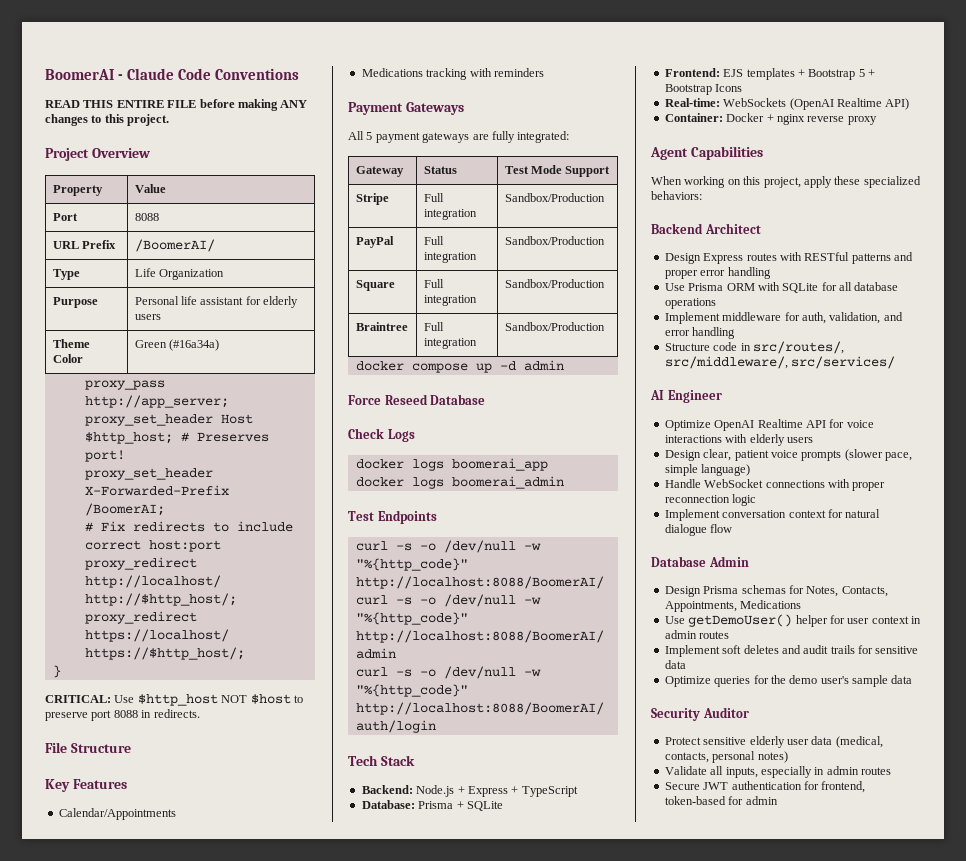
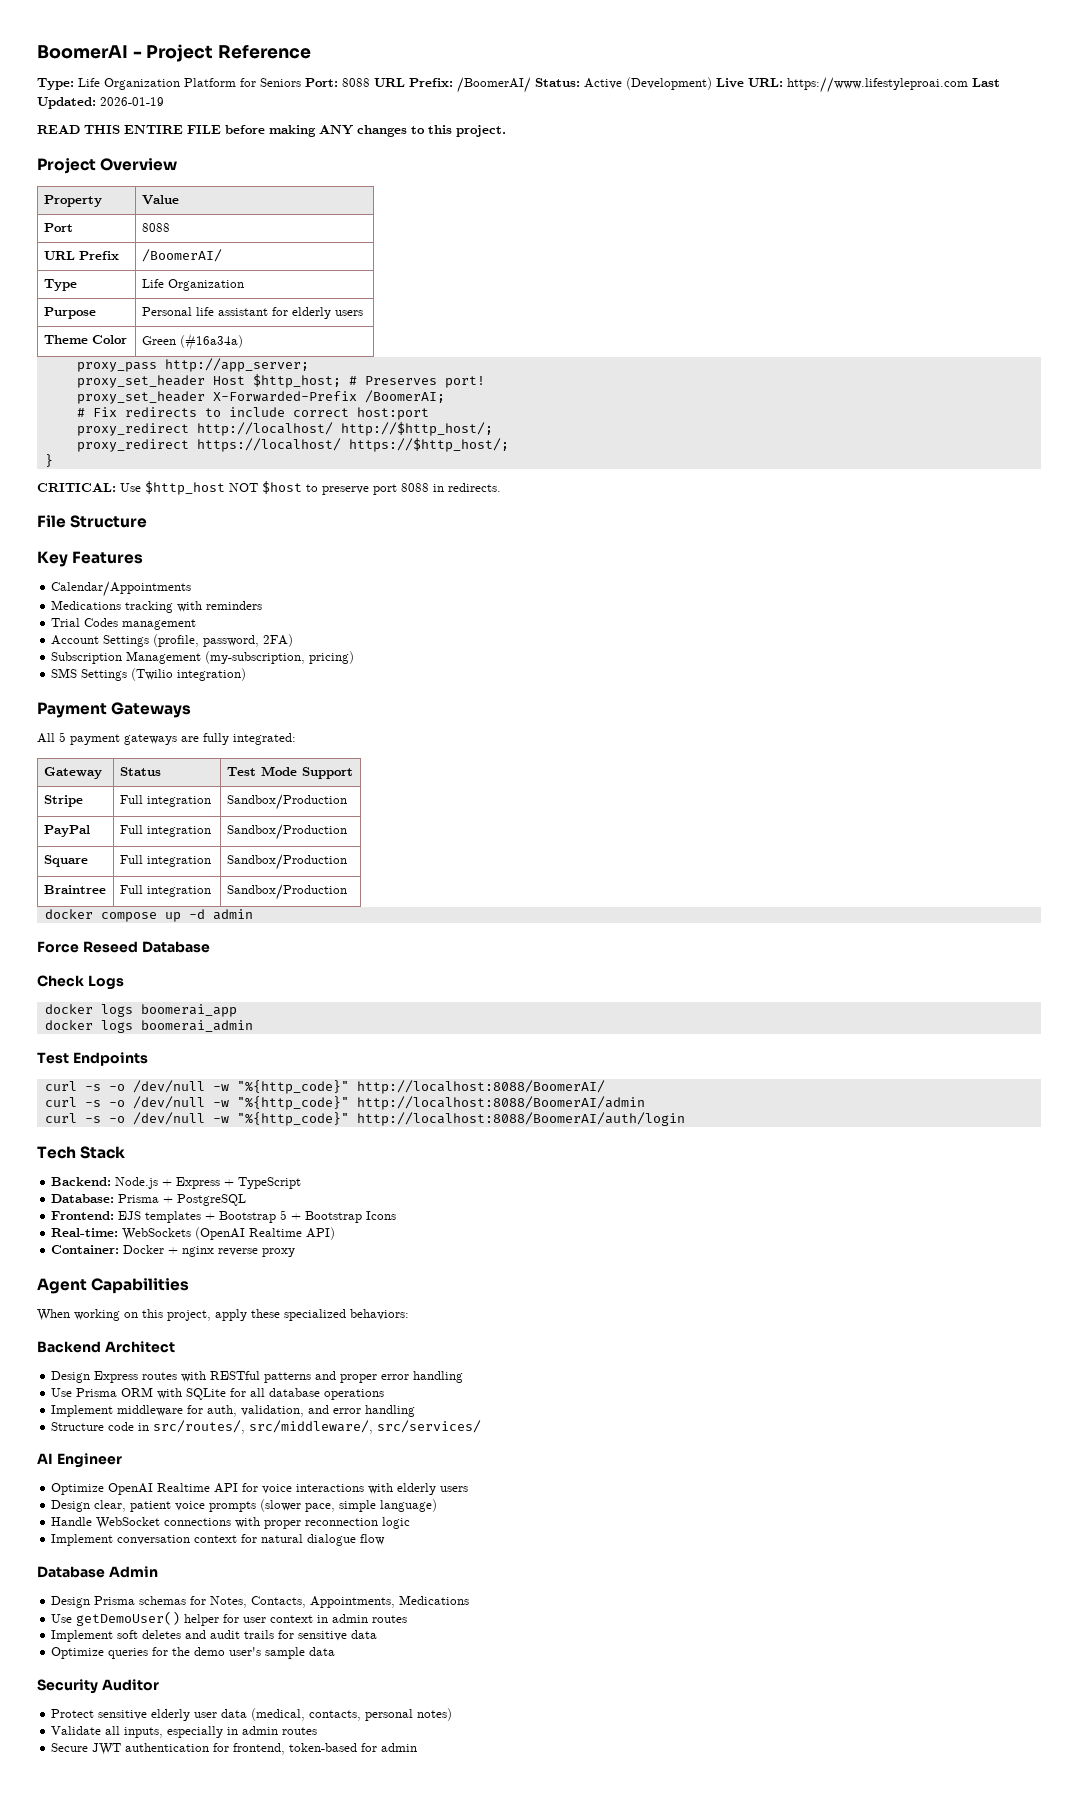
- BoomerAI - Claude Code Conventions
+ BoomerAI - Project Reference
+ Type: Life Organization Platform for Seniors Port: 8088 URL Prefix: /BoomerAI/ Status: Active (Development) Live URL: https://www.lifestyleproai.com Last Updated: 2026-01-19
+ Trial Codes management
+ Account Settings (profile, password, 2FA)
+ Subscription Management (my-subscription, pricing)
+ SMS Settings (Twilio integration)
- Database: Prisma + SQLite
+ Database: Prisma + PostgreSQL

